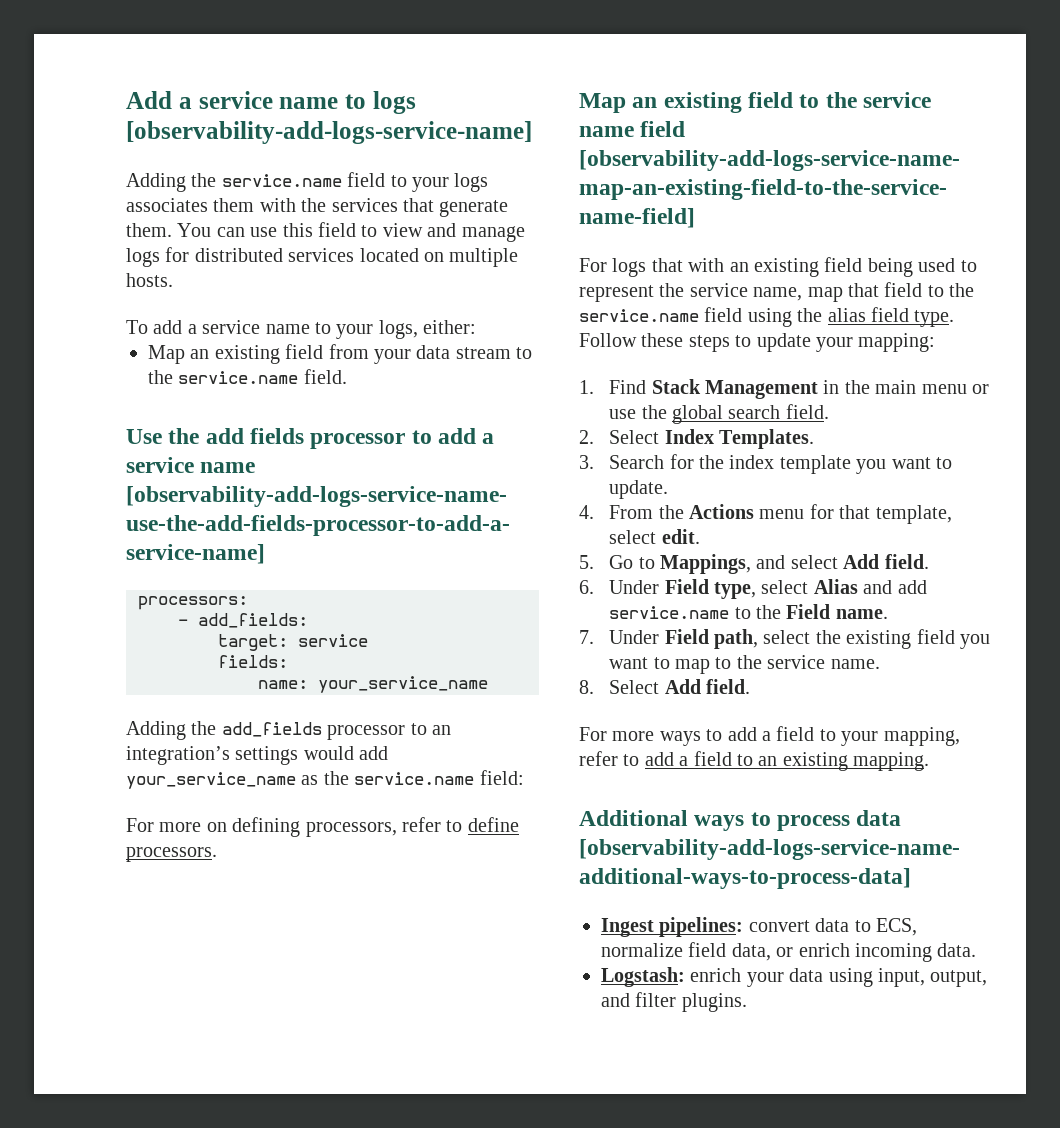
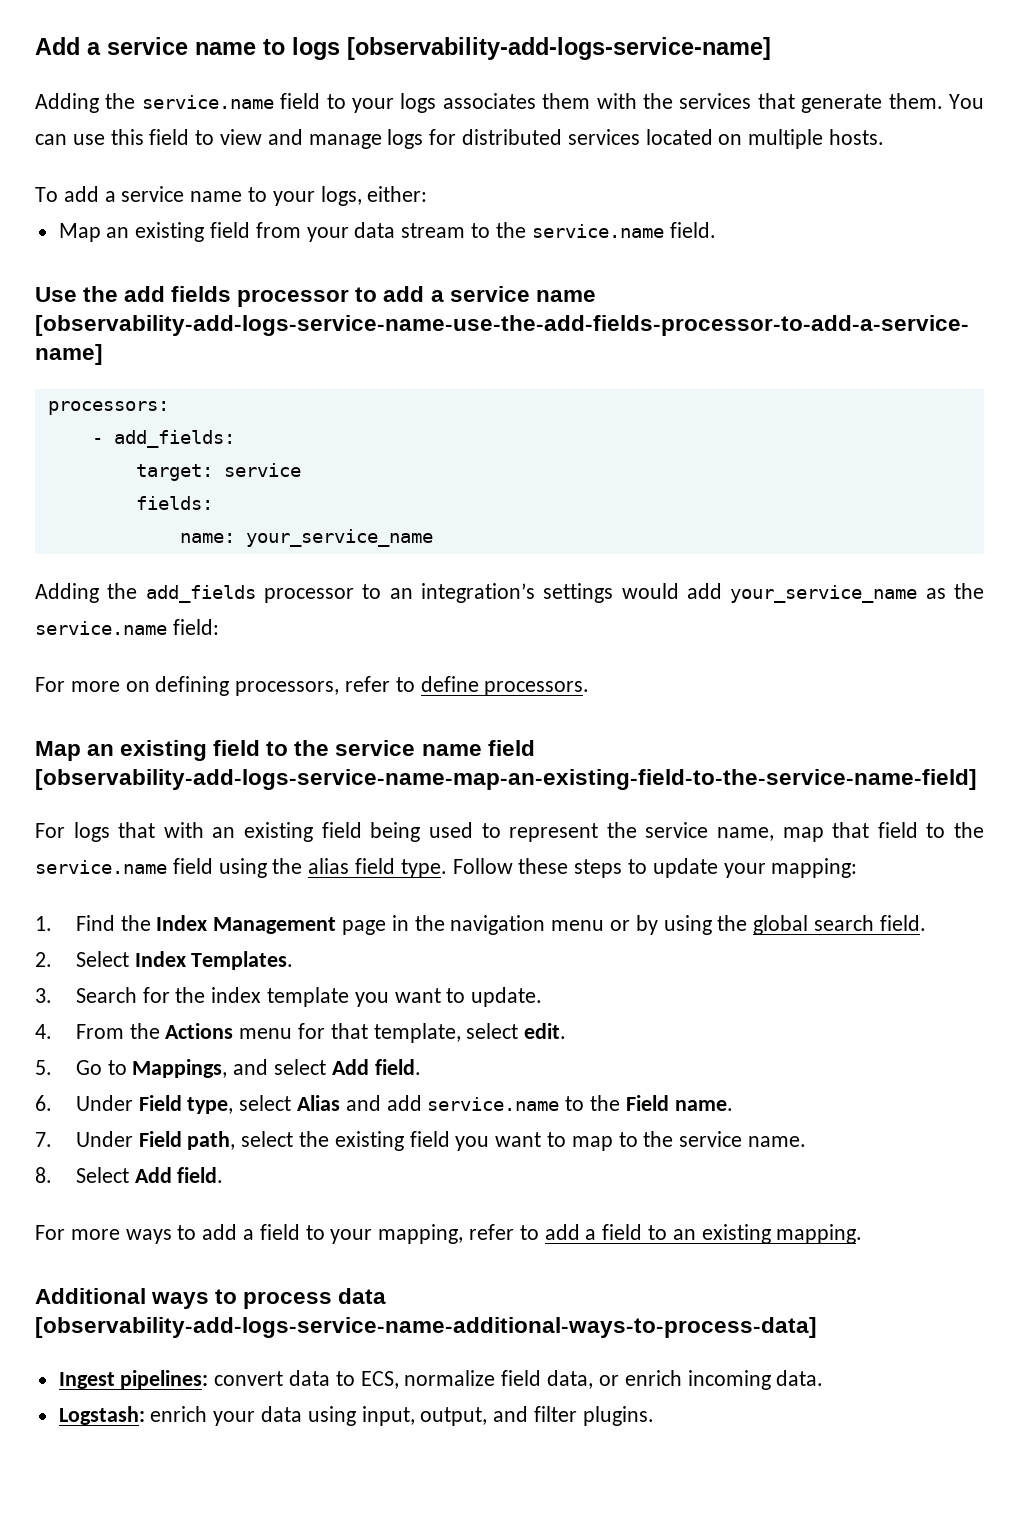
- 1. Find Stack Management in the main menu or use the global search field.
+ 1. Find the Index Management page in the navigation menu or by using the global search field.

